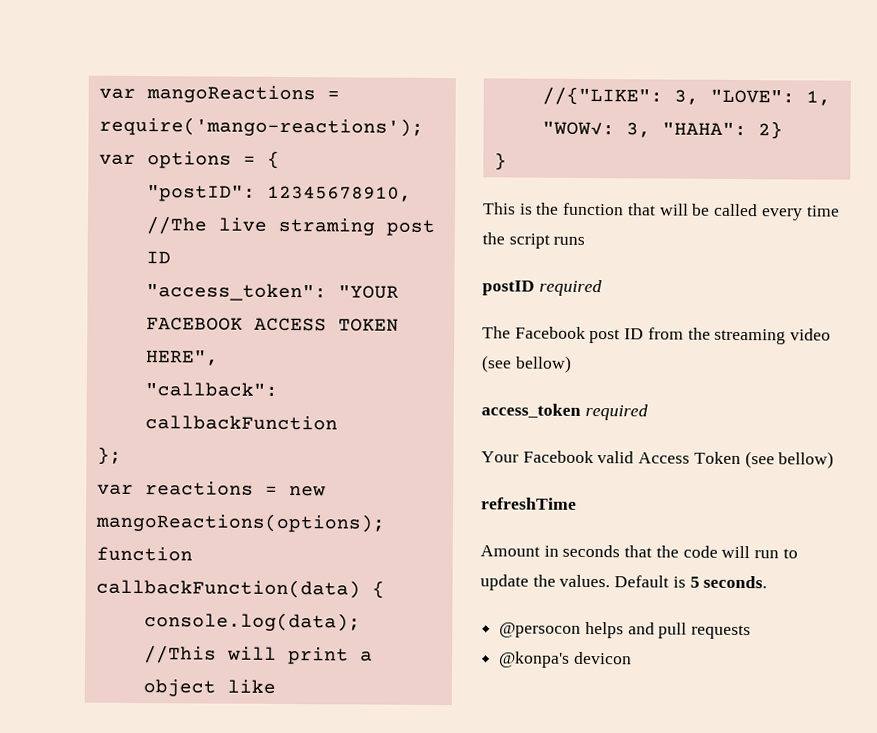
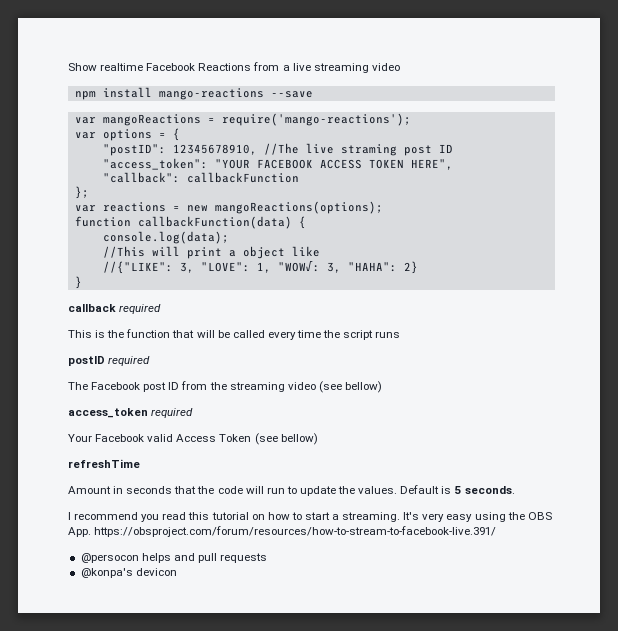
+ Show realtime Facebook Reactions from a live streaming video
+ npm install mango-reactions --save
+ callback required
+ I recommend you read this tutorial on how to start a streaming. It's very easy using the OBS App. https://obsproject.com/forum/resources/how-to-stream-to-facebook-live.391/

